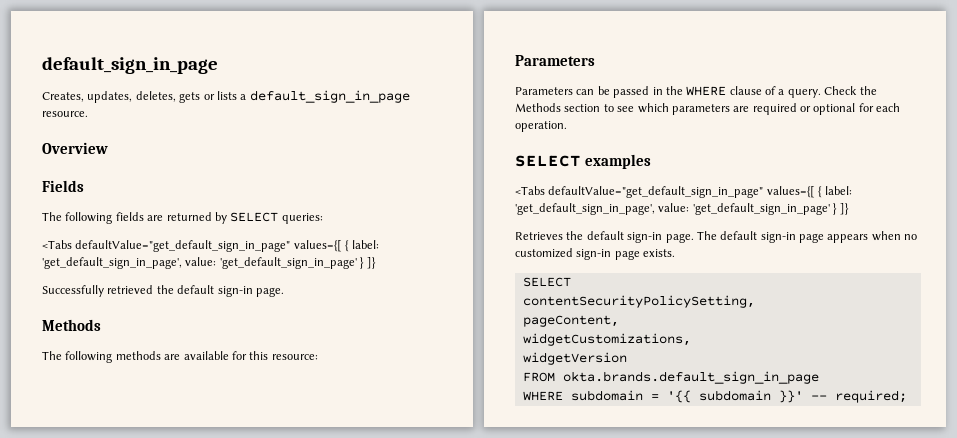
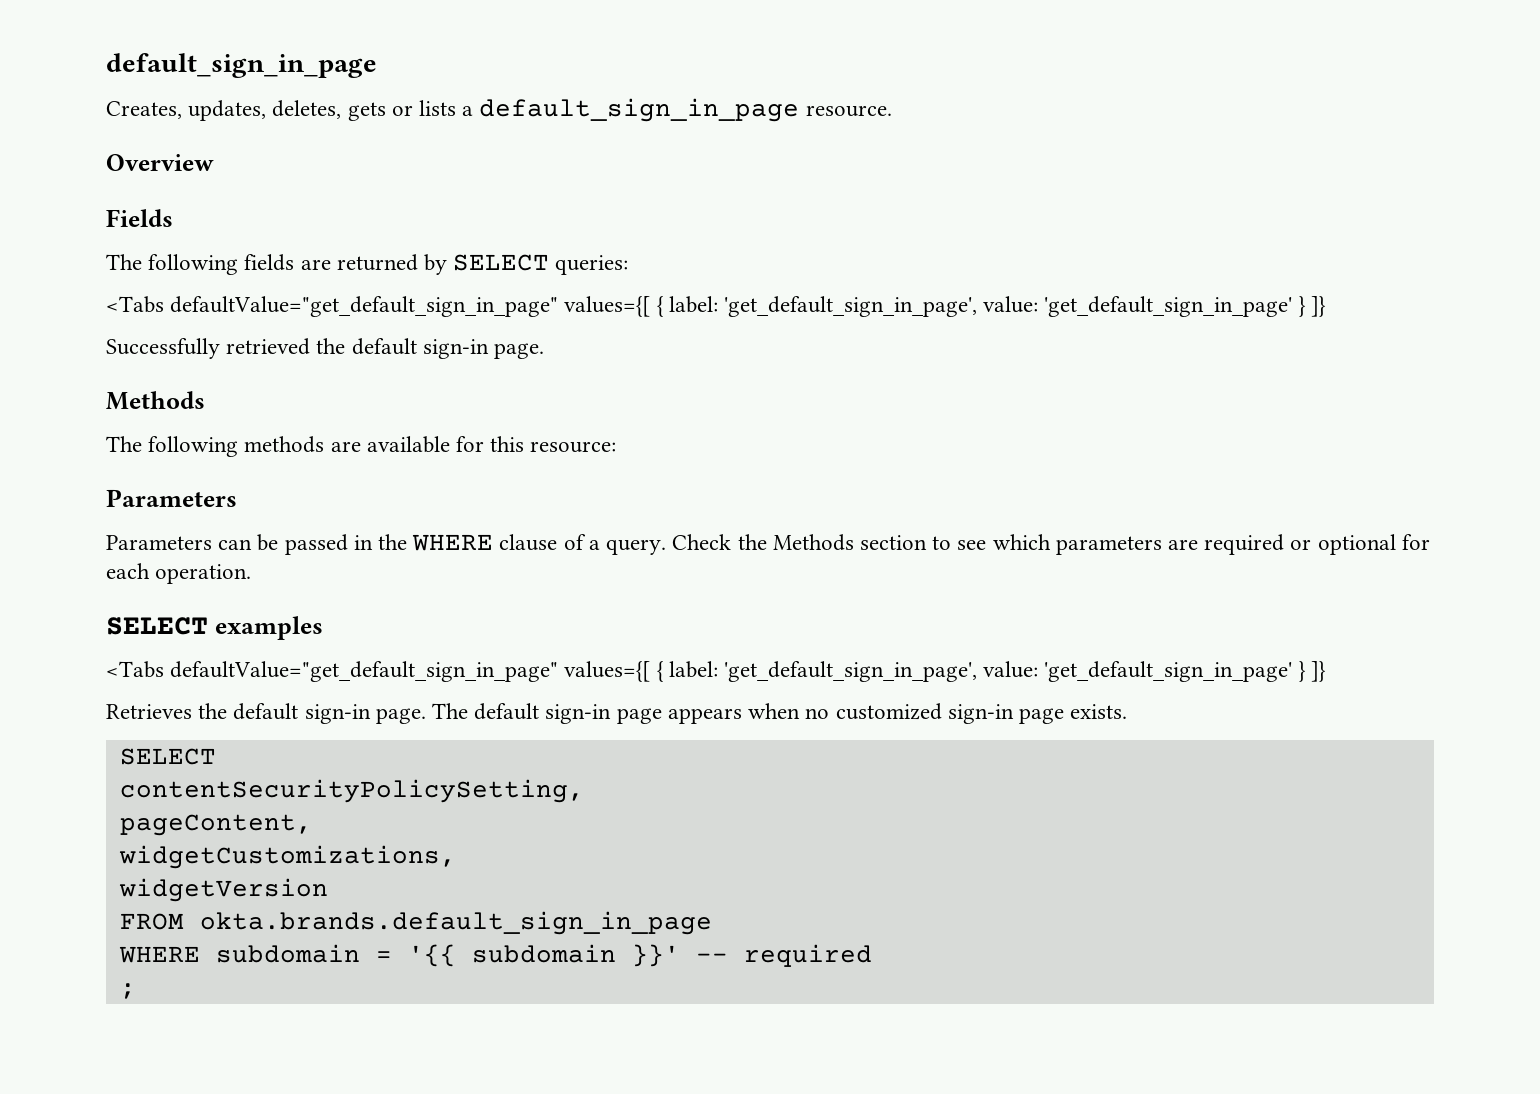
- WHERE subdomain = '{{ subdomain }}' -- required;
+ WHERE subdomain = '{{ subdomain }}' -- required
+ ;

